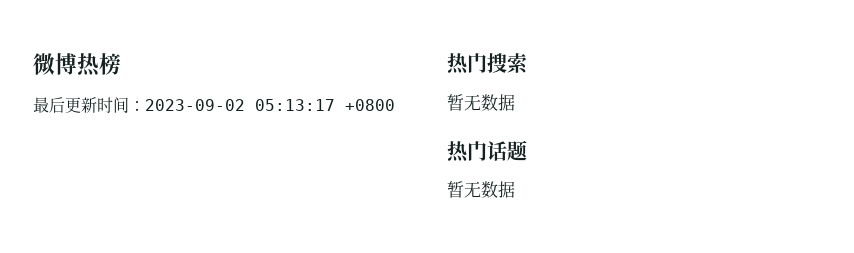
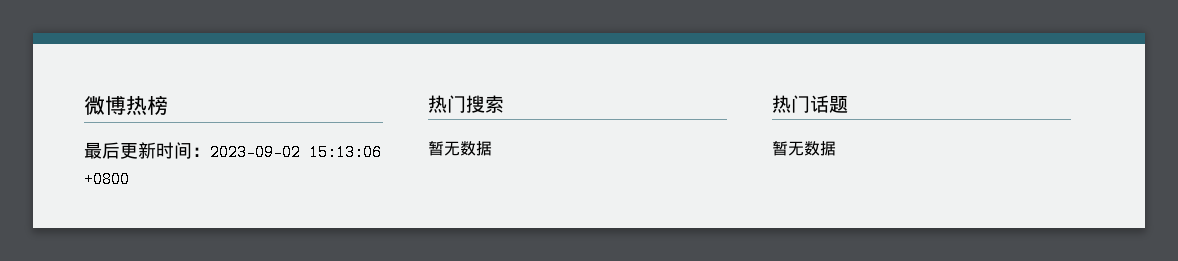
- 最后更新时间：2023-09-02 05:13:17 +0800
+ 最后更新时间：2023-09-02 15:13:06 +0800

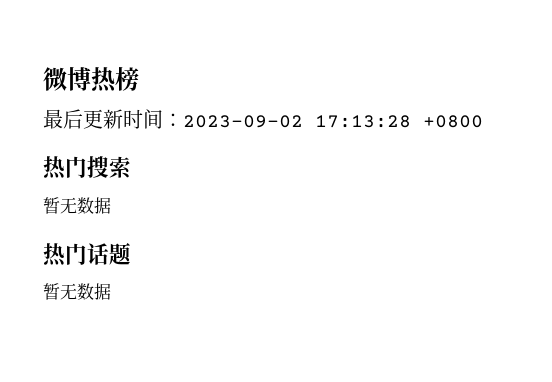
- 最后更新时间：2023-09-02 15:13:06 +0800
+ 最后更新时间：2023-09-02 17:13:28 +0800

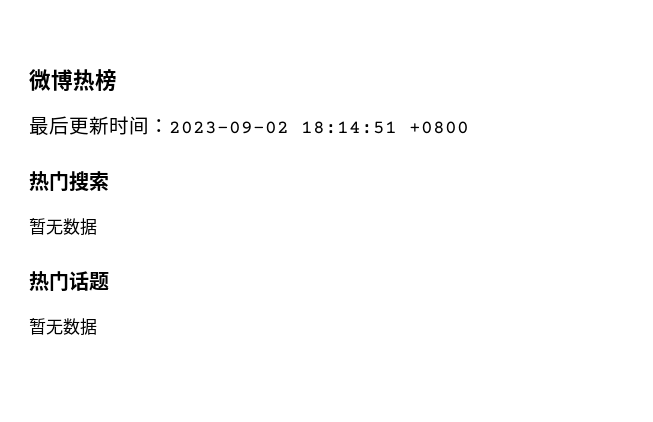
- 最后更新时间：2023-09-02 17:13:28 +0800
+ 最后更新时间：2023-09-02 18:14:51 +0800

